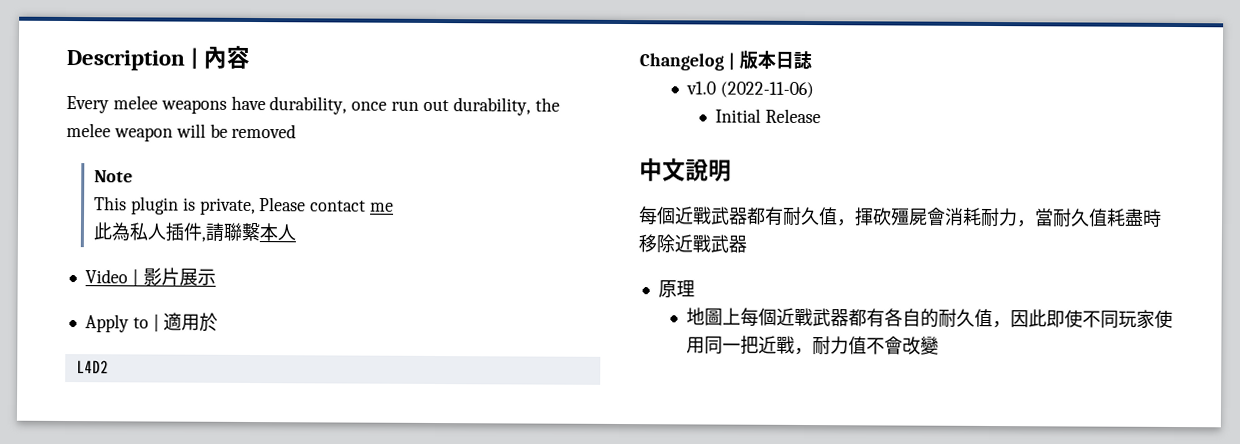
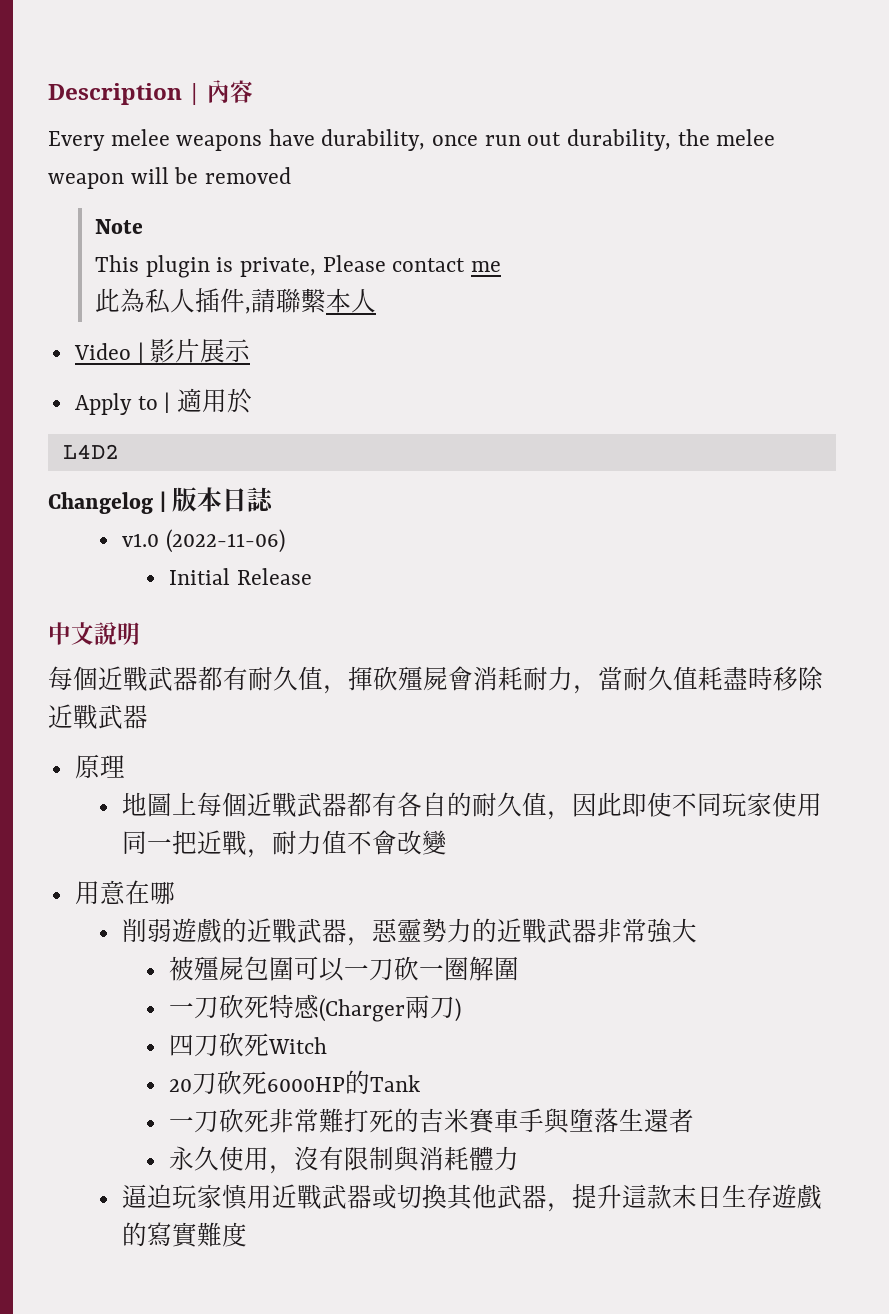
+ 用意在哪
+ 削弱遊戲的近戰武器，惡靈勢力的近戰武器非常強大
+ 被殭屍包圍可以一刀砍一圈解圍
+ 一刀砍死特感(Charger兩刀)
+ 四刀砍死Witch
+ 20刀砍死6000HP的Tank
+ 一刀砍死非常難打死的吉米賽車手與墮落生還者
+ 永久使用，沒有限制與消耗體力
+ 逼迫玩家慎用近戰武器或切換其他武器，提升這款末日生存遊戲的寫實難度

